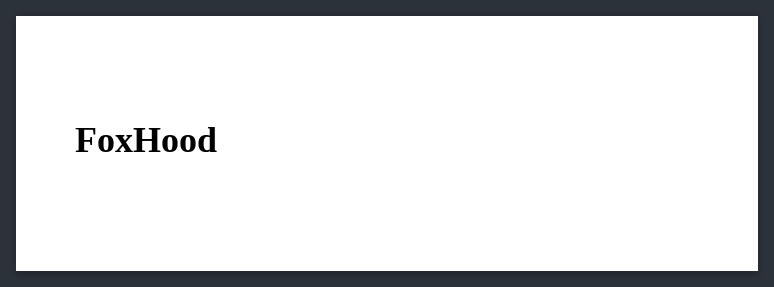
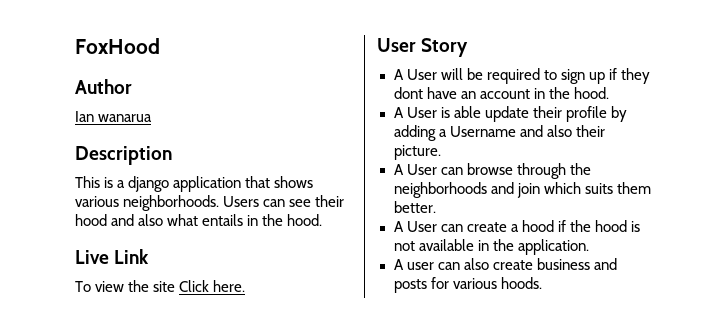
+ Author
+ Ian wanarua
+ Description
+ This is a django application that shows various neighborhoods. Users can see their hood and also what entails in the hood.
+ Live Link
+ To view the site Click here.
+ User Story
+ A User will be required to sign up if they dont have an account in the hood.
+ A User is able update their profile by adding a Username and also their picture.
+ A User can browse through the neighborhoods and join which suits them better.
+ A User can create a hood if the hood is not available in the application.
+ A user can also create business and posts for various hoods.

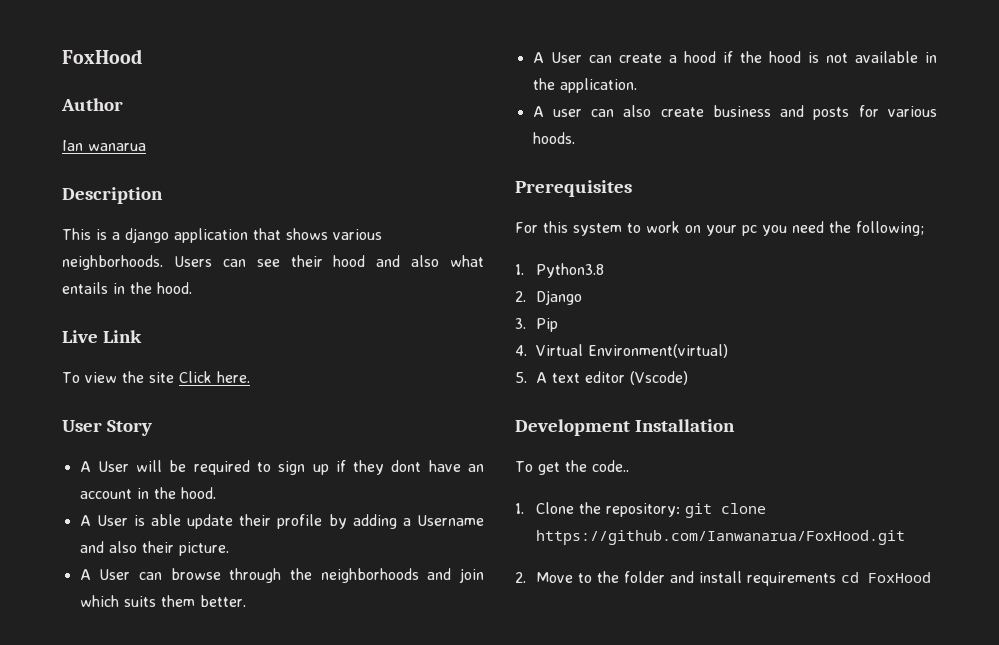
+ Prerequisites
+ For this system to work on your pc you need the following;
+ 1. Python3.8
+ 2. Django
+ 3. Pip
+ 4. Virtual Environment(virtual)
+ 5. A text editor (Vscode)
+ Development Installation
+ To get the code..
+ 1. Clone the repository: git clone https://github.com/Ianwanarua/FoxHood.git
+ 2. Move to the folder and install requirements cd FoxHood

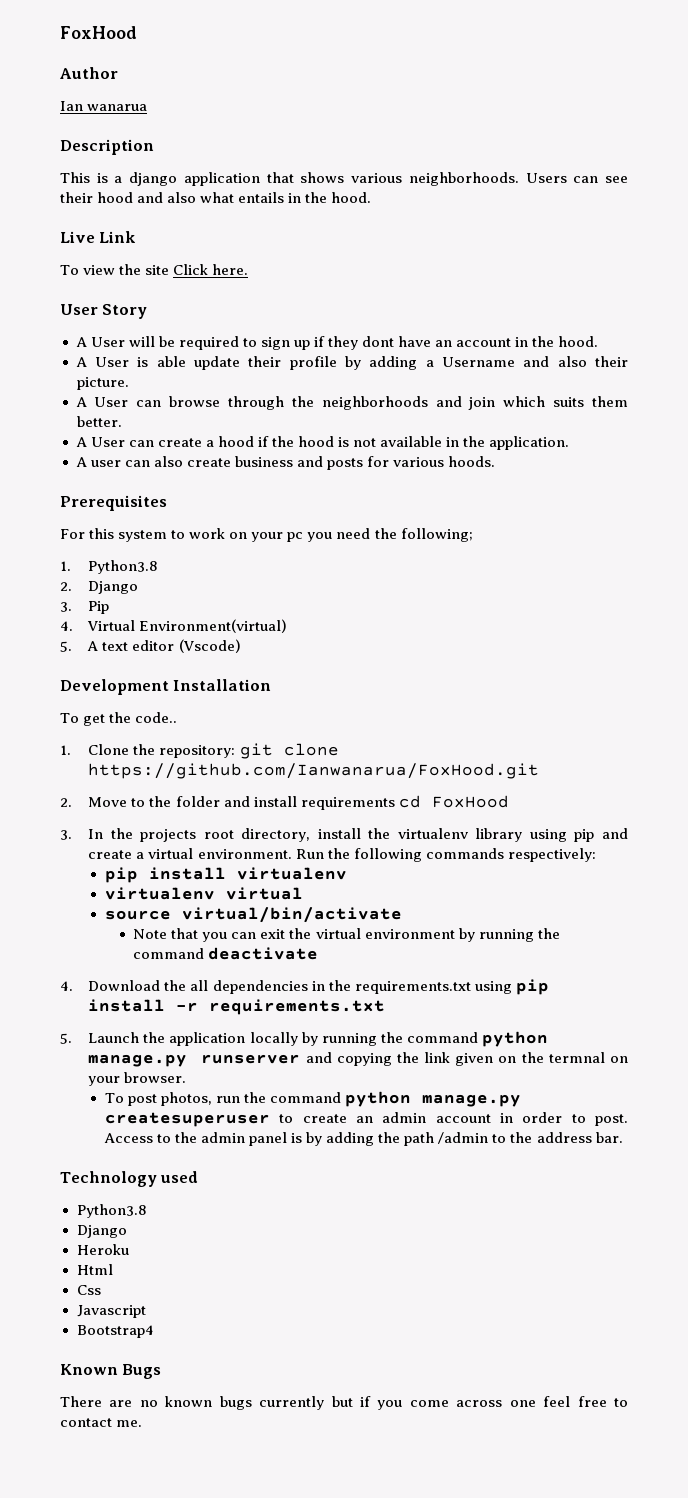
+ 3. In the projects root directory, install the virtualenv library using pip and create a virtual environment. Run the following commands respectively:
+ pip install virtualenv
+ virtualenv virtual
+ source virtual/bin/activate
+ Note that you can exit the virtual environment by running the command deactivate
+ 4. Download the all dependencies in the requirements.txt using pip install -r requirements.txt
+ 5. Launch the application locally by running the command python manage.py runserver and copying the link given on the termnal on your browser.
+ To post photos, run the command python manage.py createsuperuser to create an admin account in order to post. Access to the admin panel is by adding the path /admin to the address bar.
+ Technology used
+ Python3.8
+ Django
+ Heroku
+ Html
+ Css
+ Javascript
+ Bootstrap4
+ Known Bugs
+ There are no known bugs currently but if you come across one feel free to contact me.

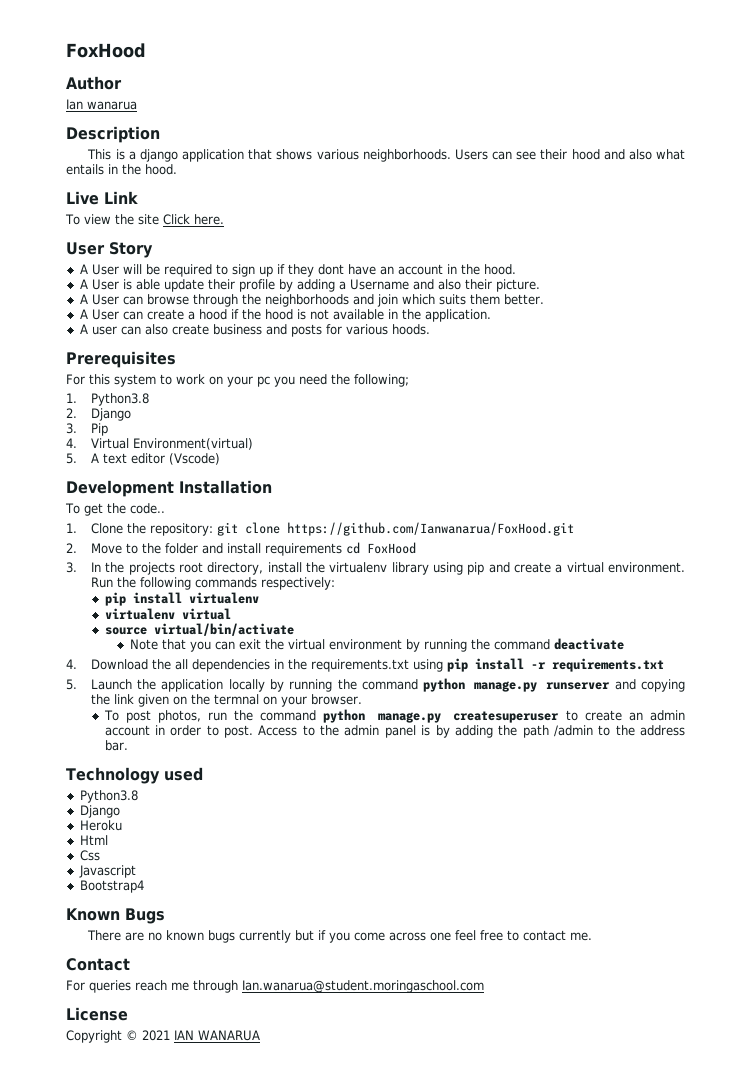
+ Contact
+ For queries reach me through Ian.wanarua@student.moringaschool.com
+ License
+ Copyright © 2021 IAN WANARUA

